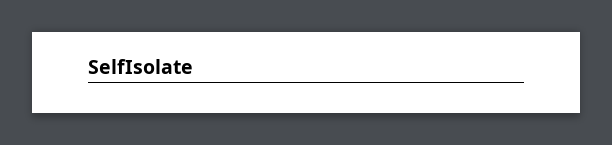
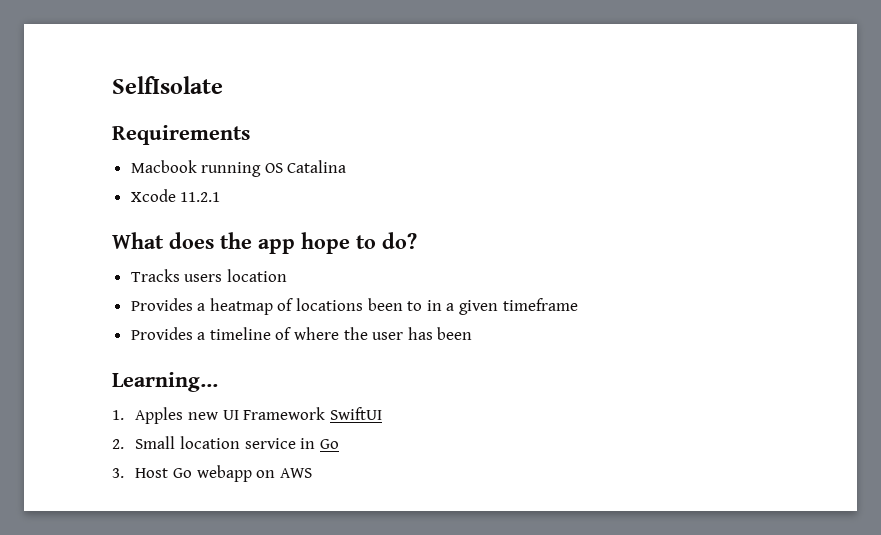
+ Requirements
+ Macbook running OS Catalina
+ Xcode 11.2.1
+ What does the app hope to do?
+ Tracks users location
+ Provides a heatmap of locations been to in a given timeframe
+ Provides a timeline of where the user has been
+ Learning...
+ 1. Apples new UI Framework SwiftUI
+ 2. Small location service in Go
+ 3. Host Go webapp on AWS

